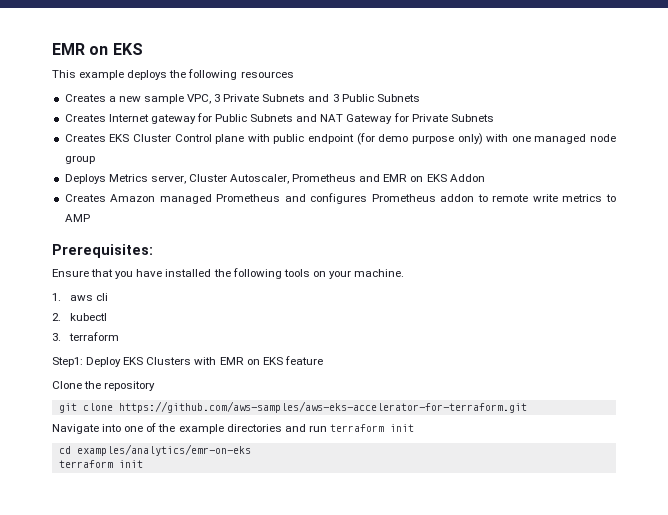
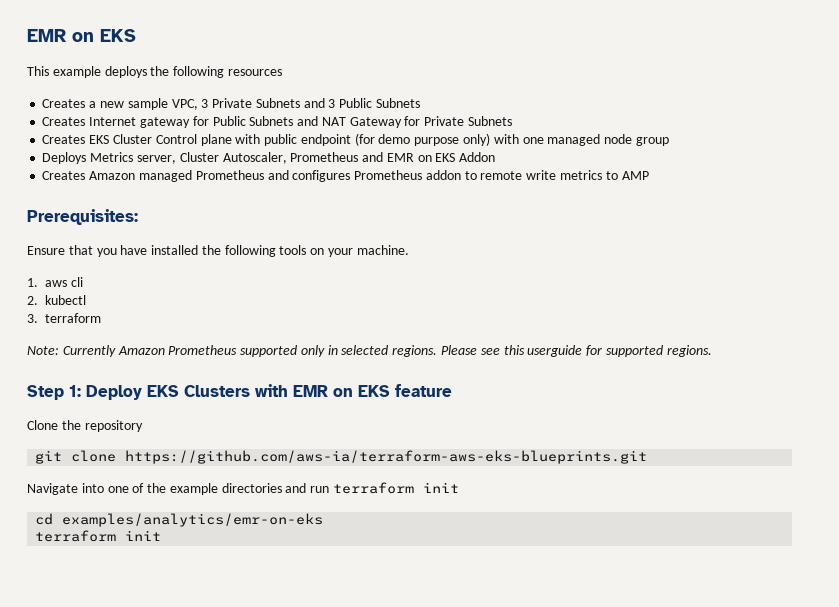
- Step1: Deploy EKS Clusters with EMR on EKS feature
+ Note: Currently Amazon Prometheus supported only in selected regions. Please see this userguide for supported regions.
+ Step 1: Deploy EKS Clusters with EMR on EKS feature
- git clone https://github.com/aws-samples/aws-eks-accelerator-for-terraform.git
+ git clone https://github.com/aws-ia/terraform-aws-eks-blueprints.git

